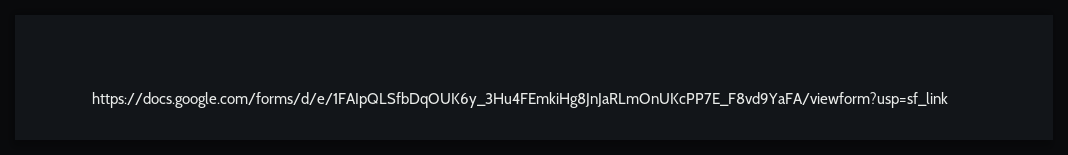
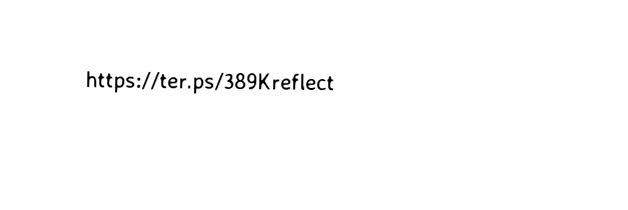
- https://docs.google.com/forms/d/e/1FAIpQLSfbDqOUK6y_3Hu4FEmkiHg8JnJaRLmOnUKcPP7E_F8vd9YaFA/viewform?usp=sf_link
+ https://ter.ps/389Kreflect

